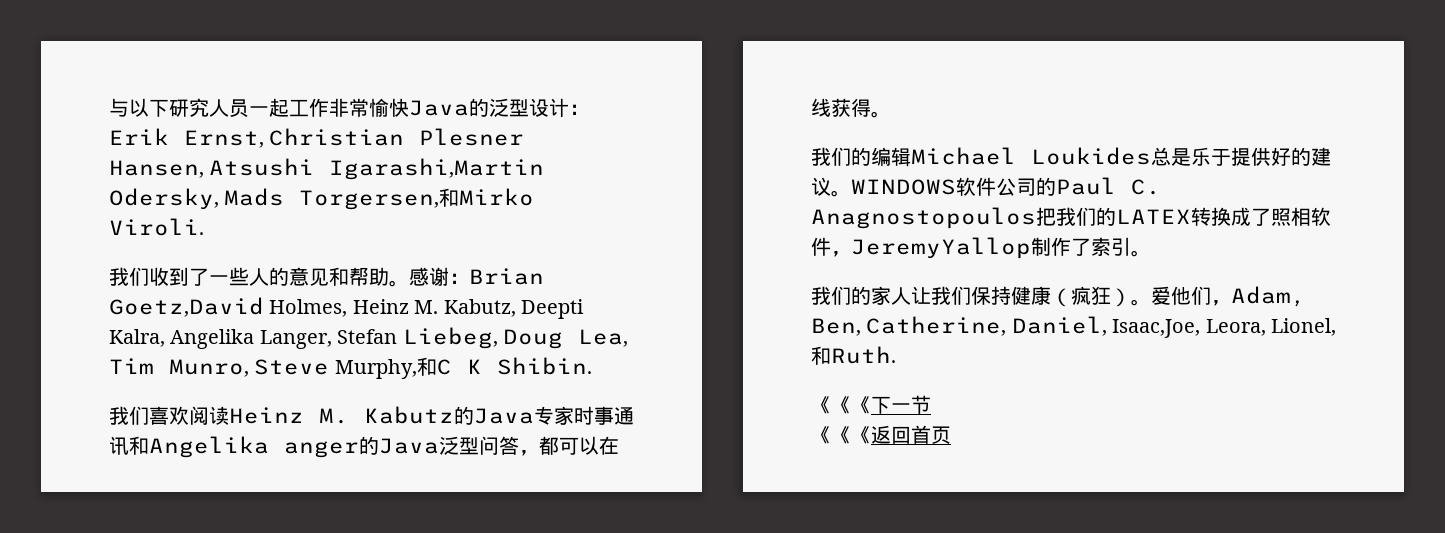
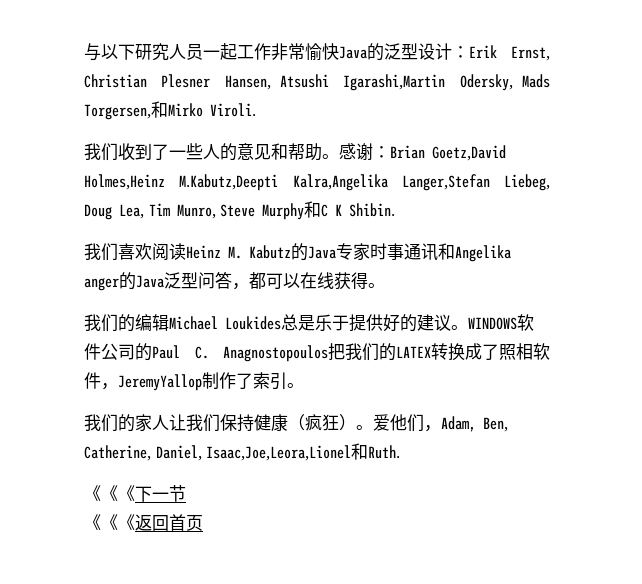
- 感谢：Brian Goetz,David Holmes, Heinz M. Kabutz, Deepti Kalra, Angelika Langer, Stefan Liebeg, Doug Lea, Tim Munro, Steve Murphy,和C K Shibin.
+ 感谢：Brian Goetz,David Holmes,Heinz M.Kabutz,Deepti Kalra,Angelika Langer,Stefan Liebeg, Doug Lea, Tim Munro, Steve Murphy和C K Shibin.
- 爱他们，Adam, Ben, Catherine, Daniel, Isaac,Joe, Leora, Lionel,和Ruth.
+ 爱他们，Adam, Ben, Catherine, Daniel, Isaac,Joe,Leora,Lionel和Ruth.

